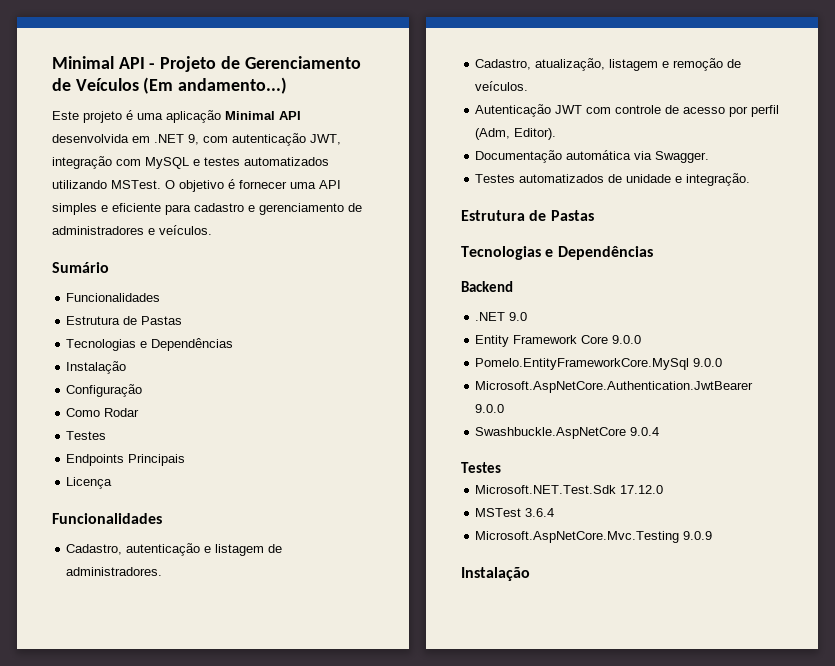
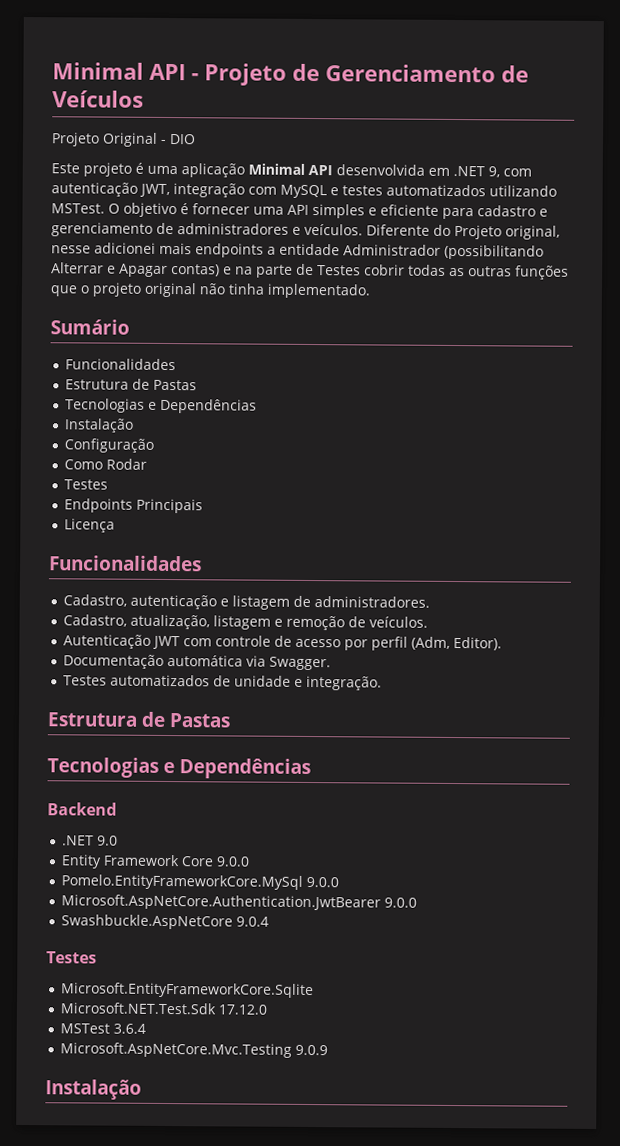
- Minimal API - Projeto de Gerenciamento de Veículos (Em andamento...)
+ Minimal API - Projeto de Gerenciamento de Veículos
+ Projeto Original - DIO
+ Diferente do Projeto original, nesse adicionei mais endpoints a entidade Administrador (possibilitando Alterrar e Apagar contas) e na parte de Testes cobrir todas as outras funções que o projeto original não tinha implementado.
+ Microsoft.EntityFrameworkCore.Sqlite

